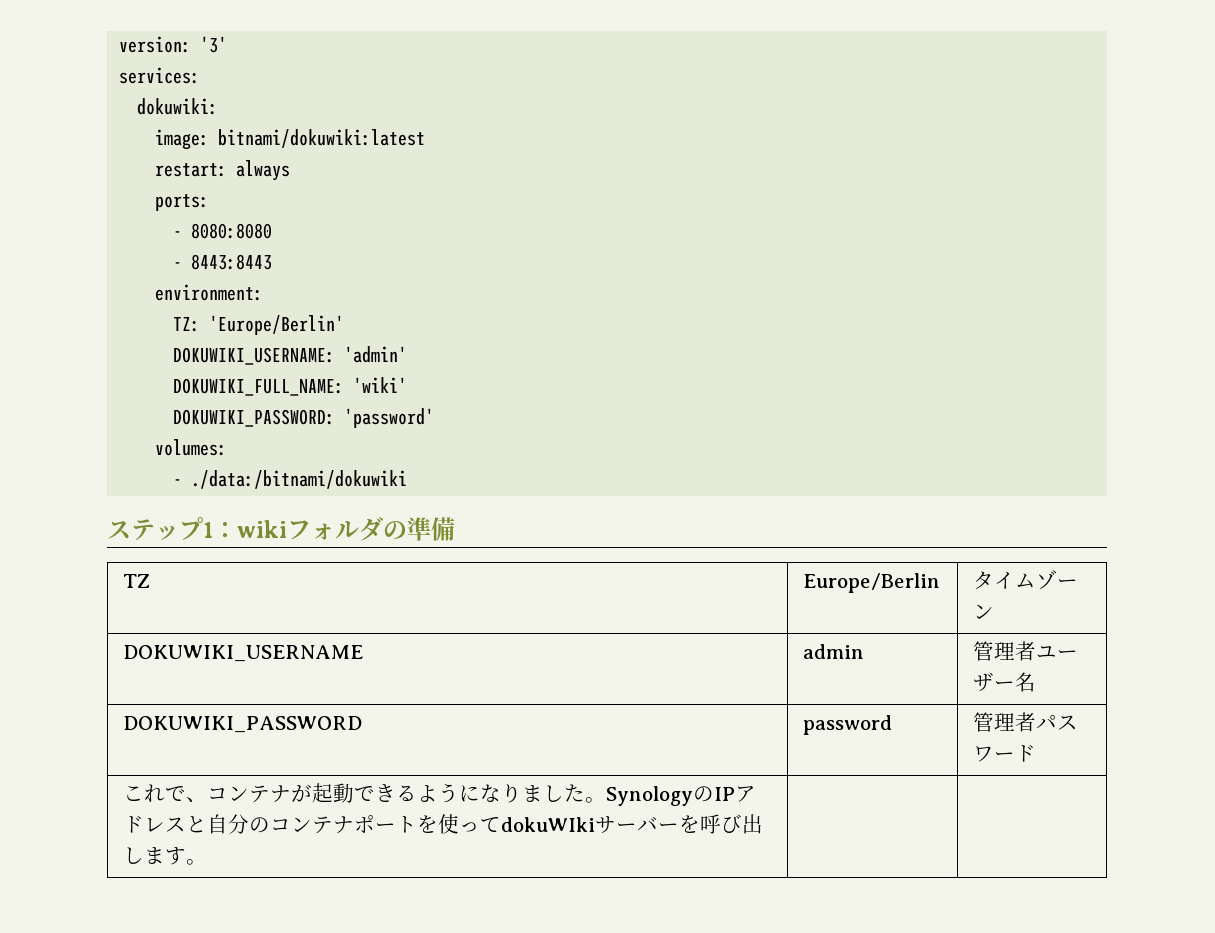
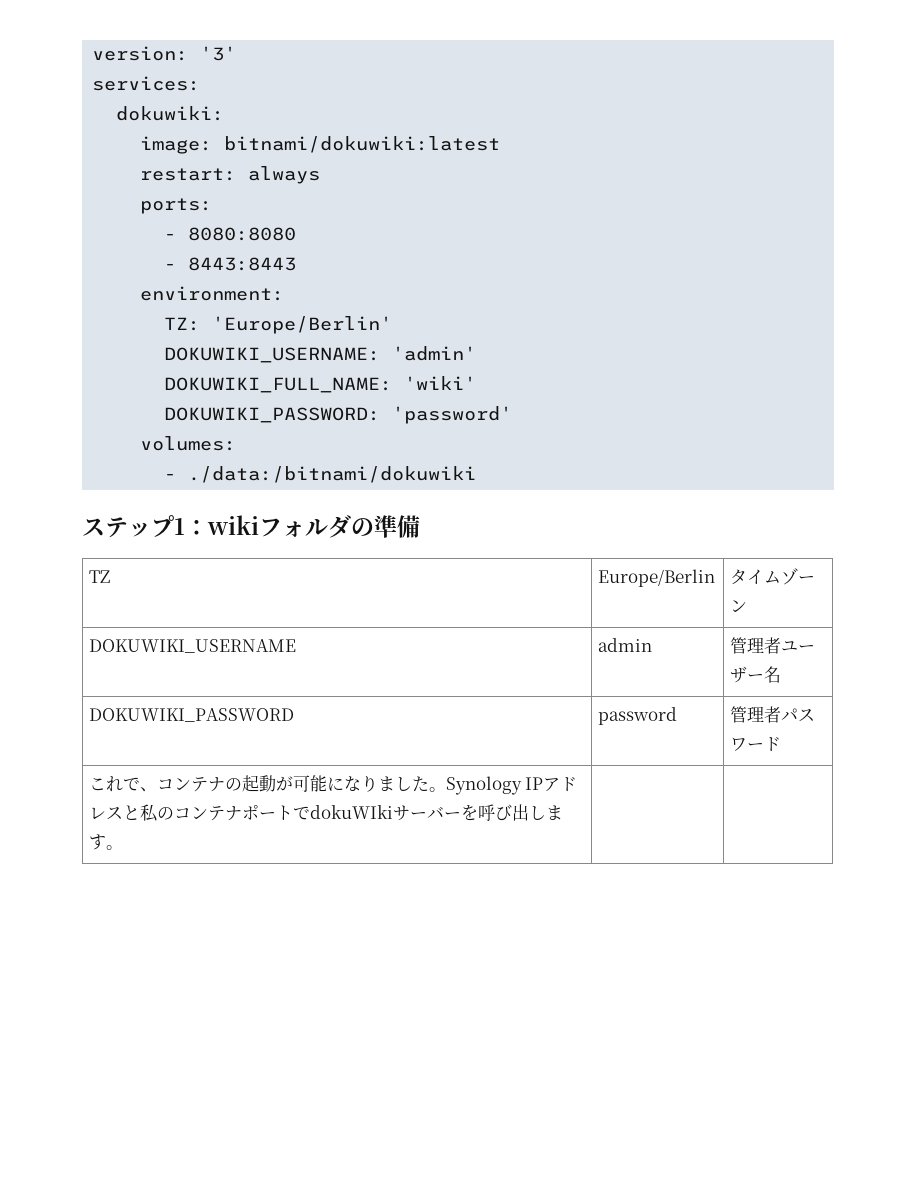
- これで、コンテナが起動できるようになりました。SynologyのIPアドレスと自分のコンテナポートを使ってdokuWIkiサーバーを呼び出します。 | |
+ これで、コンテナの起動が可能になりました。Synology IPアドレスと私のコンテナポートでdokuWIkiサーバーを呼び出します。 | |

